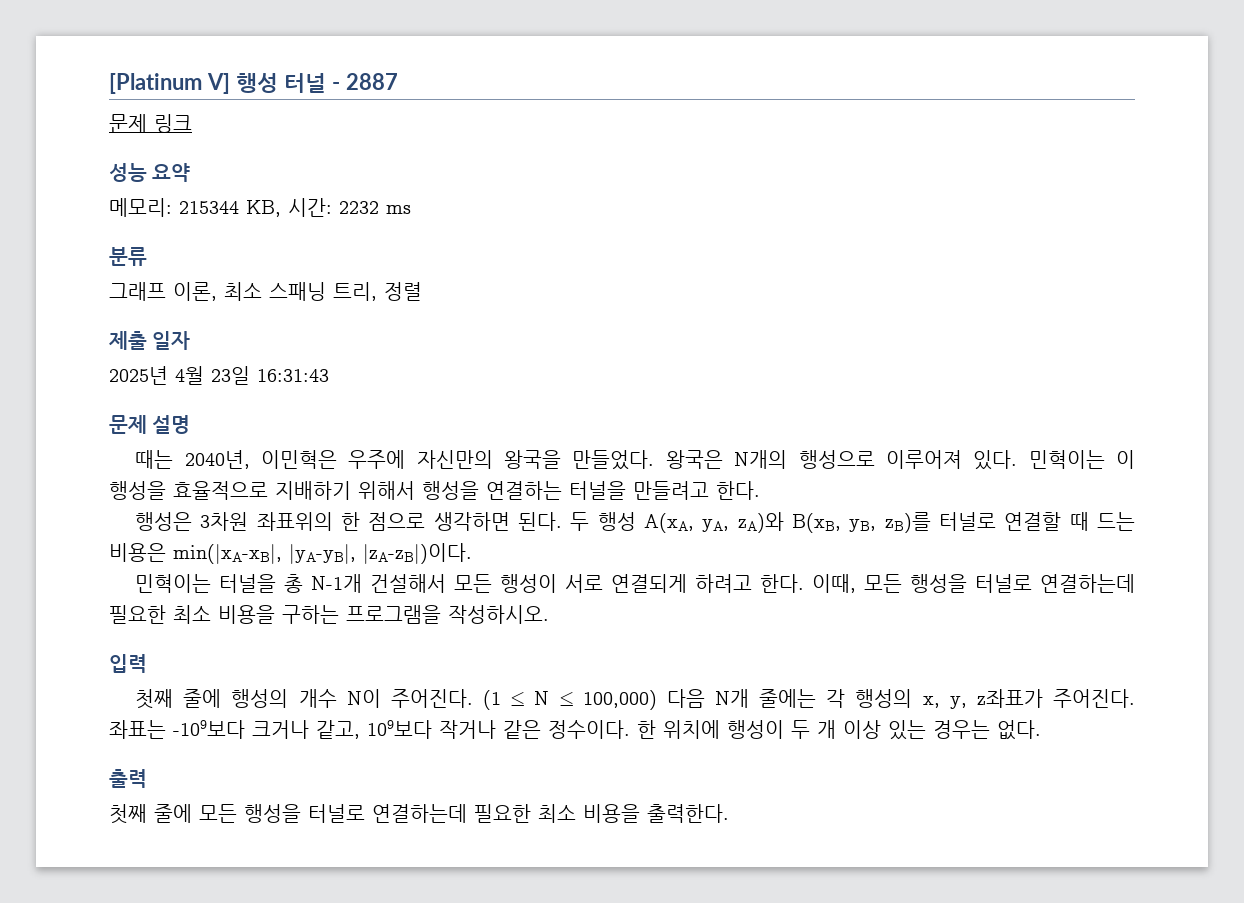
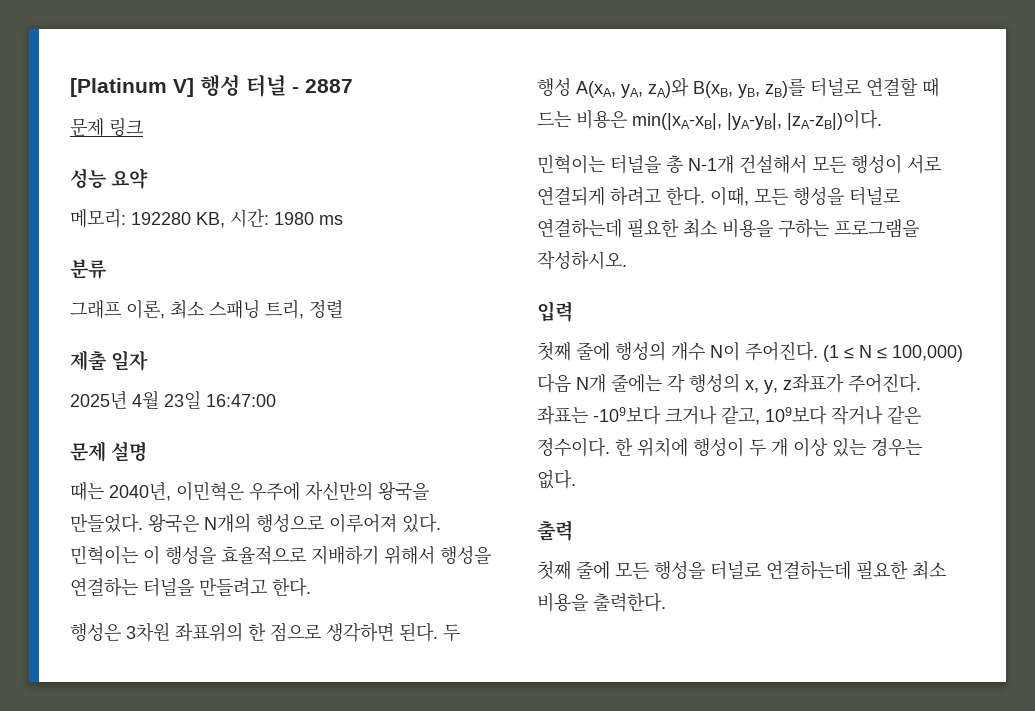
- 메모리: 215344 KB, 시간: 2232 ms
+ 메모리: 192280 KB, 시간: 1980 ms
- 2025년 4월 23일 16:31:43
+ 2025년 4월 23일 16:47:00

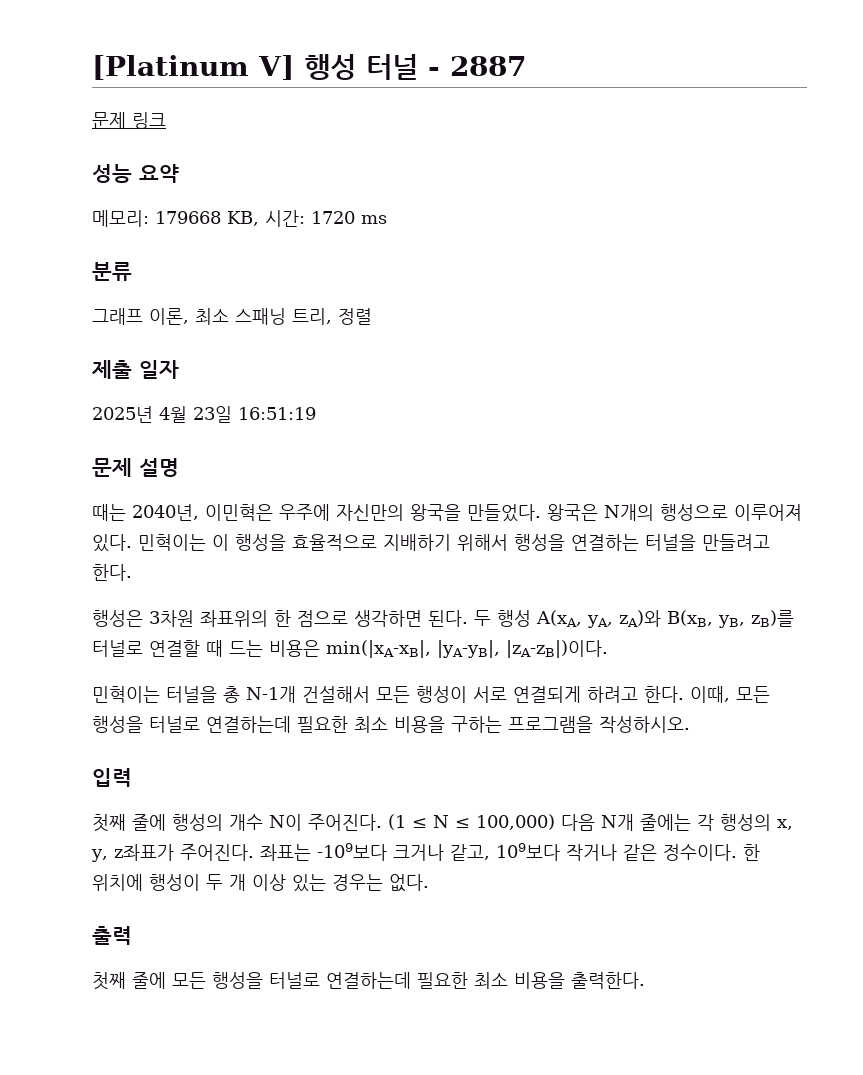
- 메모리: 192280 KB, 시간: 1980 ms
+ 메모리: 179668 KB, 시간: 1720 ms
- 2025년 4월 23일 16:47:00
+ 2025년 4월 23일 16:51:19

